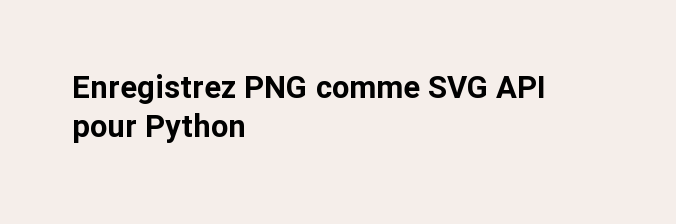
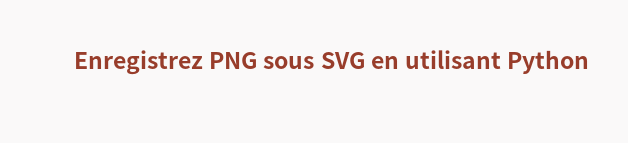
- Enregistrez PNG comme SVG API pour Python
+ Enregistrez PNG sous SVG en utilisant Python

